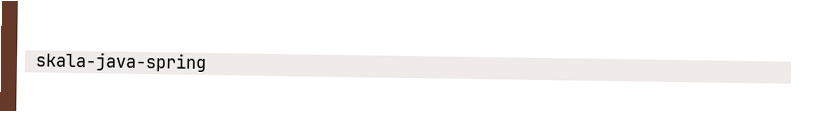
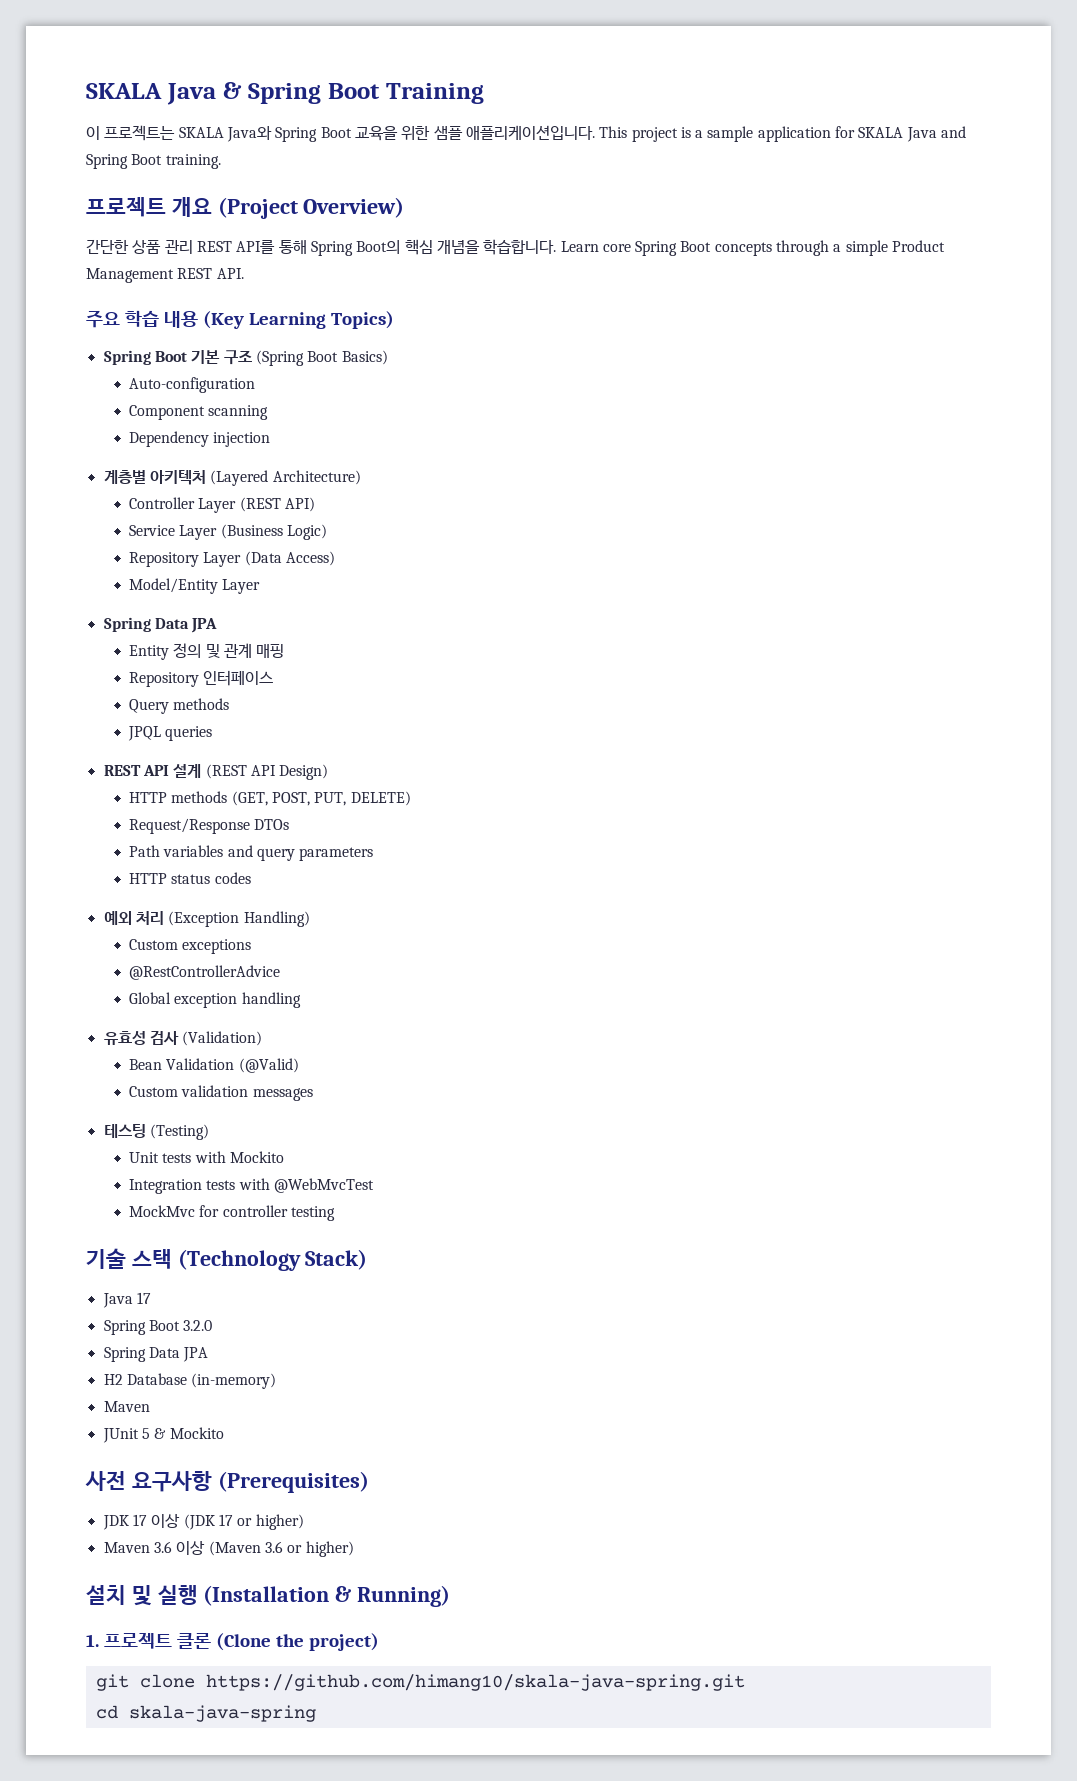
- skala-java-spring
+ SKALA Java & Spring Boot Training
+ 이 프로젝트는 SKALA Java와 Spring Boot 교육을 위한 샘플 애플리케이션입니다. This project is a sample application for SKALA Java and Spring Boot training.
+ 프로젝트 개요 (Project Overview)
+ 간단한 상품 관리 REST API를 통해 Spring Boot의 핵심 개념을 학습합니다. Learn core Spring Boot concepts through a simple Product Management REST API.
+ 주요 학습 내용 (Key Learning Topics)
+ Spring Boot 기본 구조 (Spring Boot Basics)
+ Auto-configuration
+ Component scanning
+ Dependency injection
+ 계층별 아키텍처 (Layered Architecture)
+ Controller Layer (REST API)
+ Service Layer (Business Logic)
+ Repository Layer (Data Access)
+ Model/Entity Layer
+ Spring Data JPA
+ Entity 정의 및 관계 매핑
+ Repository 인터페이스
+ Query methods
+ JPQL queries
+ REST API 설계 (REST API Design)
+ HTTP methods (GET, POST, PUT, DELETE)
+ Request/Response DTOs
+ Path variables and query parameters
+ HTTP status codes
+ 예외 처리 (Exception Handling)
+ Custom exceptions
+ @RestControllerAdvice
+ Global exception handling
+ 유효성 검사 (Validation)
+ Bean Validation (@Valid)
+ Custom validation messages
+ 테스팅 (Testing)
+ Unit tests with Mockito
+ Integration tests with @WebMvcTest
+ MockMvc for controller testing
+ 기술 스택 (Technology Stack)
+ Java 17
+ Spring Boot 3.2.0
+ Spring Data JPA
+ H2 Database (in-memory)
+ Maven
+ JUnit 5 & Mockito
+ 사전 요구사항 (Prerequisites)
+ JDK 17 이상 (JDK 17 or higher)
+ Maven 3.6 이상 (Maven 3.6 or higher)
+ 설치 및 실행 (Installation & Running)
+ 1. 프로젝트 클론 (Clone the project)
+ git clone https://github.com/himang10/skala-java-spring.git
+ cd skala-java-spring

